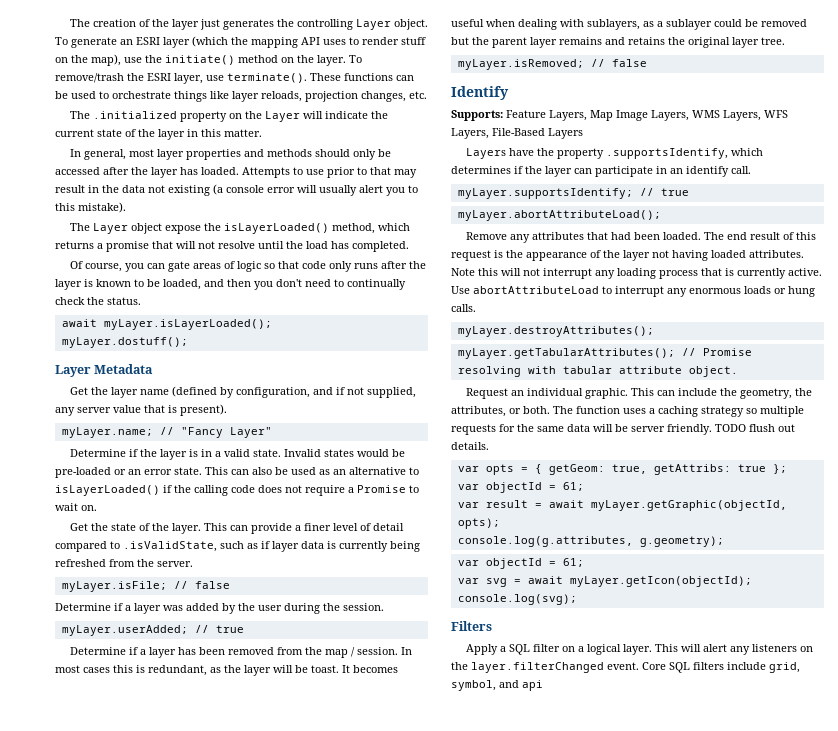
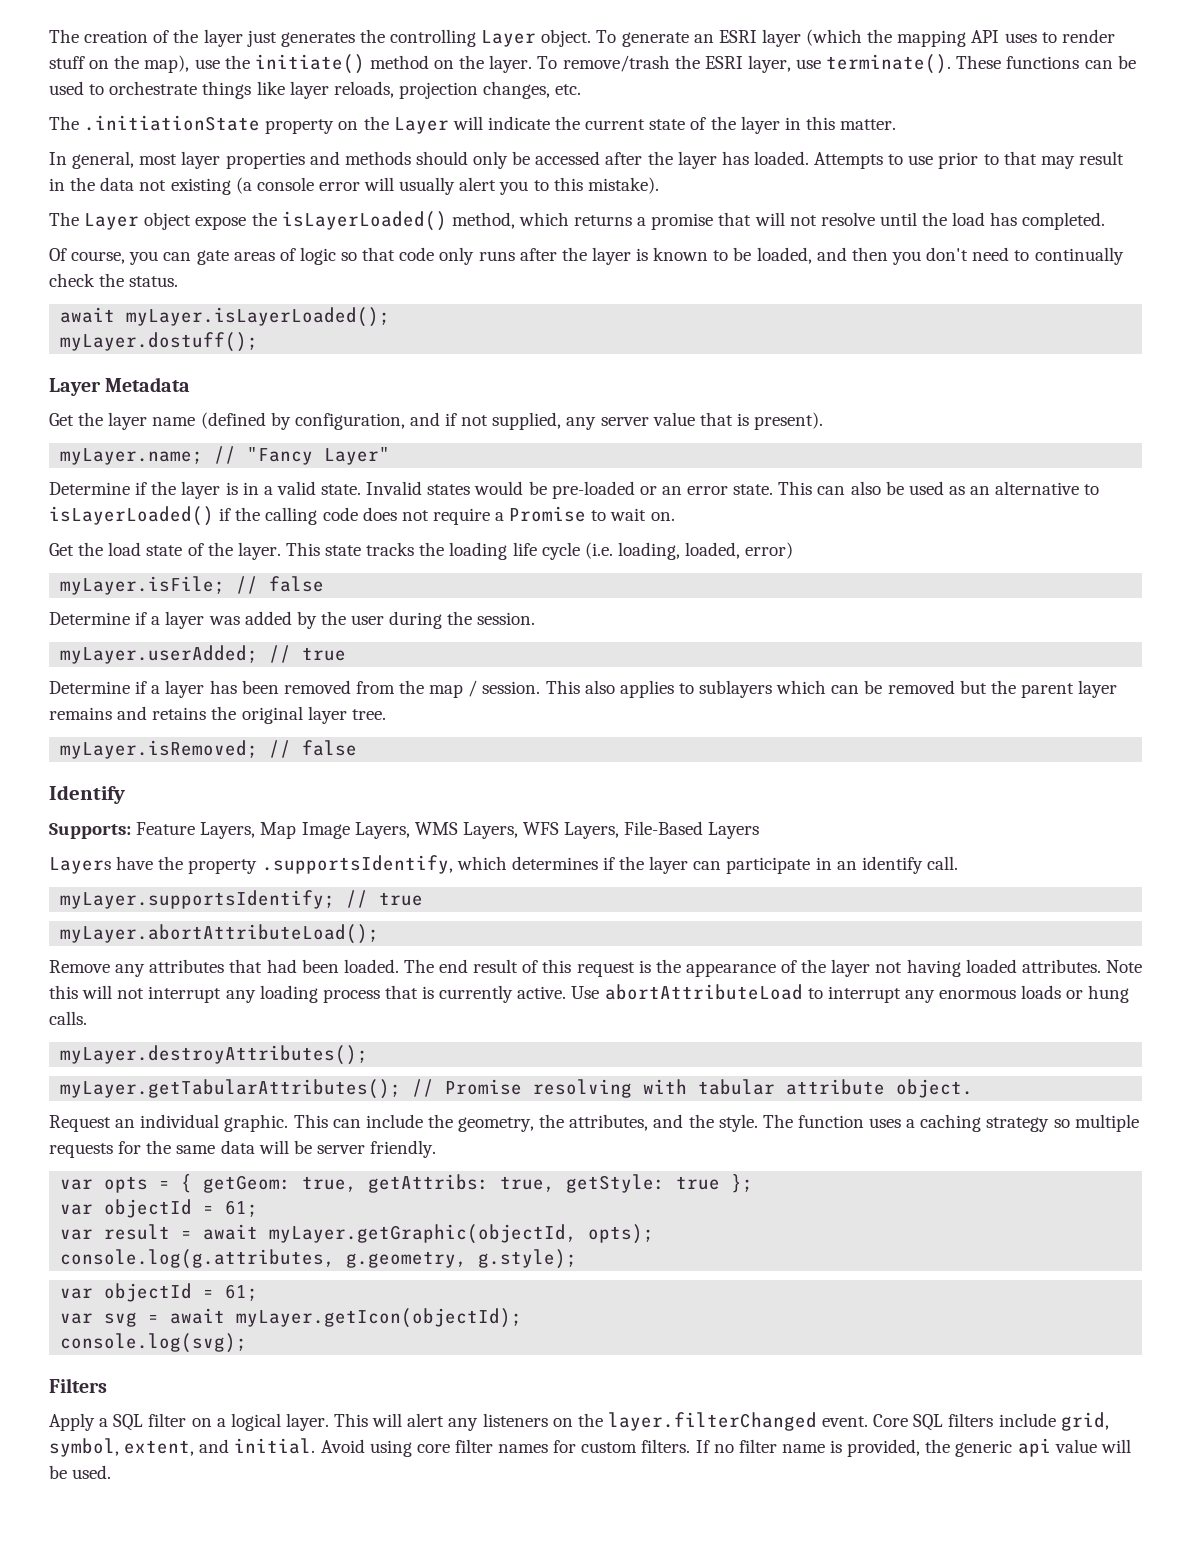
- The .initialized property on the Layer will indicate the current state of the layer in this matter.
+ The .initiationState property on the Layer will indicate the current state of the layer in this matter.
- Get the state of the layer.
+ Get the load state of the layer.
- This can provide a finer level of detail compared to .isValidState, such as if layer data is currently being refreshed from the server.
+ This state tracks the loading life cycle (i.e. loading, loaded, error)
- In most cases this is redundant, as the layer will be toast. It becomes useful when dealing with sublayers, as a sublayer could be removed but the parent layer remains and retains the original layer tree.
+ This also applies to sublayers which can be removed but the parent layer remains and retains the original layer tree.
- This can include the geometry, the attributes, or both.
+ This can include the geometry, the attributes, and the style.
- TODO flush out details.
- var opts = { getGeom: true, getAttribs: true };
+ var opts = { getGeom: true, getAttribs: true, getStyle: true };
- console.log(g.attributes, g.geometry);
+ console.log(g.attributes, g.geometry, g.style);
- Core SQL filters include grid, symbol, and api
+ Core SQL filters include grid, symbol, extent, and initial. Avoid using core filter names for custom filters. If no filter name is provided, the generic api value will be used.

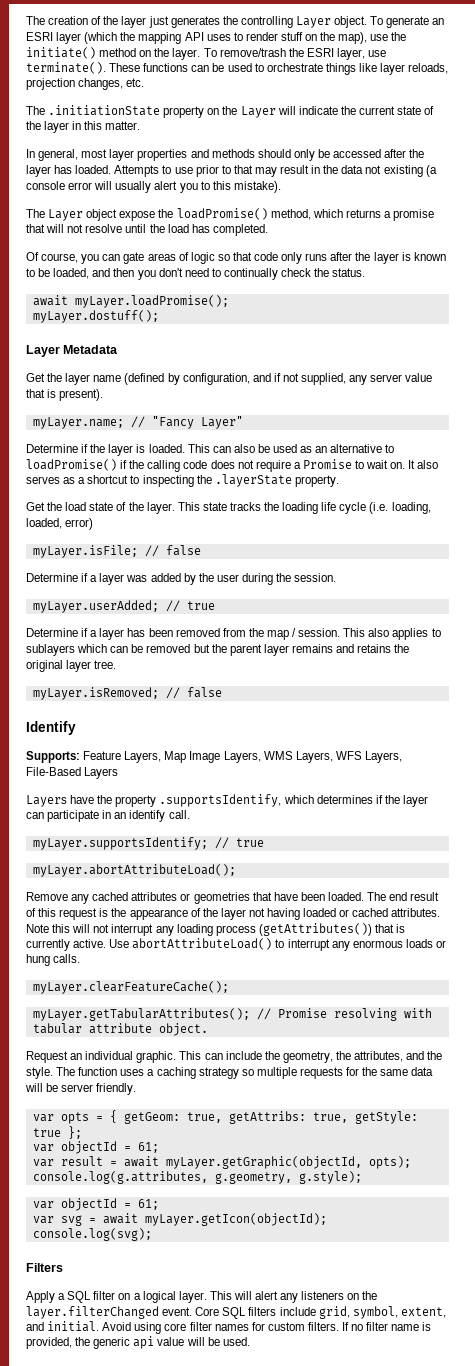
- The Layer object expose the isLayerLoaded() method, which returns a promise that will not resolve until the load has completed.
+ The Layer object expose the loadPromise() method, which returns a promise that will not resolve until the load has completed.
- await myLayer.isLayerLoaded();
+ await myLayer.loadPromise();
- Determine if the layer is in a valid state. Invalid states would be pre-loaded or an error state.
+ Determine if the layer is loaded.
- This can also be used as an alternative to isLayerLoaded() if the calling code does not require a Promise to wait on.
+ This can also be used as an alternative to loadPromise() if the calling code does not require a Promise to wait on. It also serves as a shortcut to inspecting the .layerState property.
- Remove any attributes that had been loaded.
+ Remove any cached attributes or geometries that have been loaded.
- The end result of this request is the appearance of the layer not having loaded attributes.
+ The end result of this request is the appearance of the layer not having loaded or cached attributes.
- Note this will not interrupt any loading process that is currently active.
+ Note this will not interrupt any loading process (getAttributes()) that is currently active.
- Use abortAttributeLoad to interrupt any enormous loads or hung calls.
+ Use abortAttributeLoad() to interrupt any enormous loads or hung calls.
- myLayer.destroyAttributes();
+ myLayer.clearFeatureCache();

